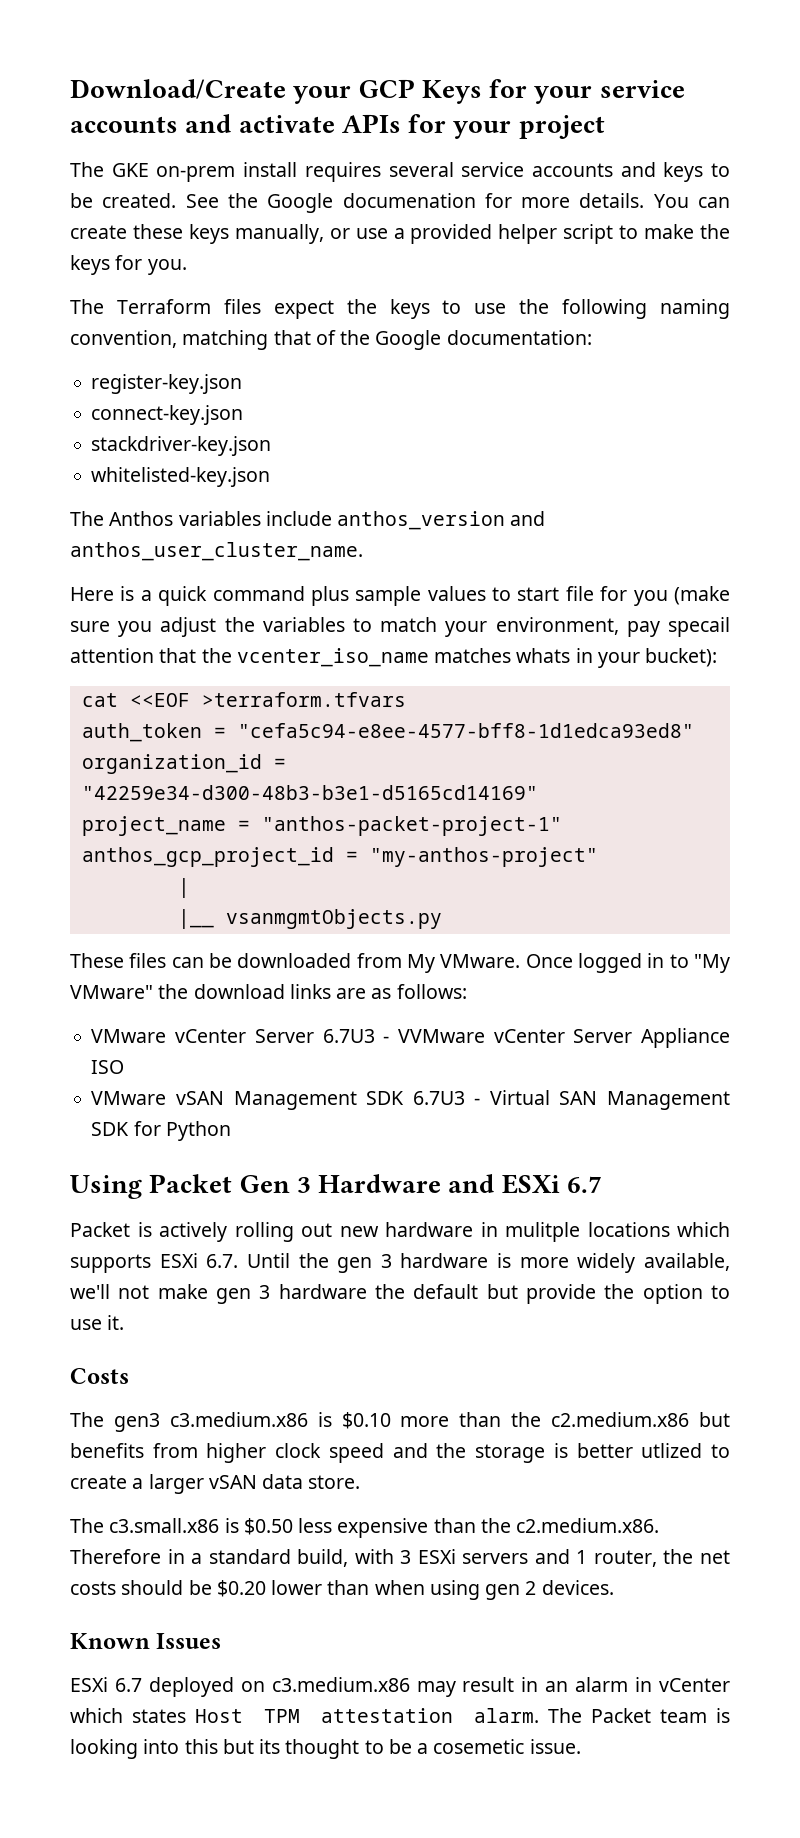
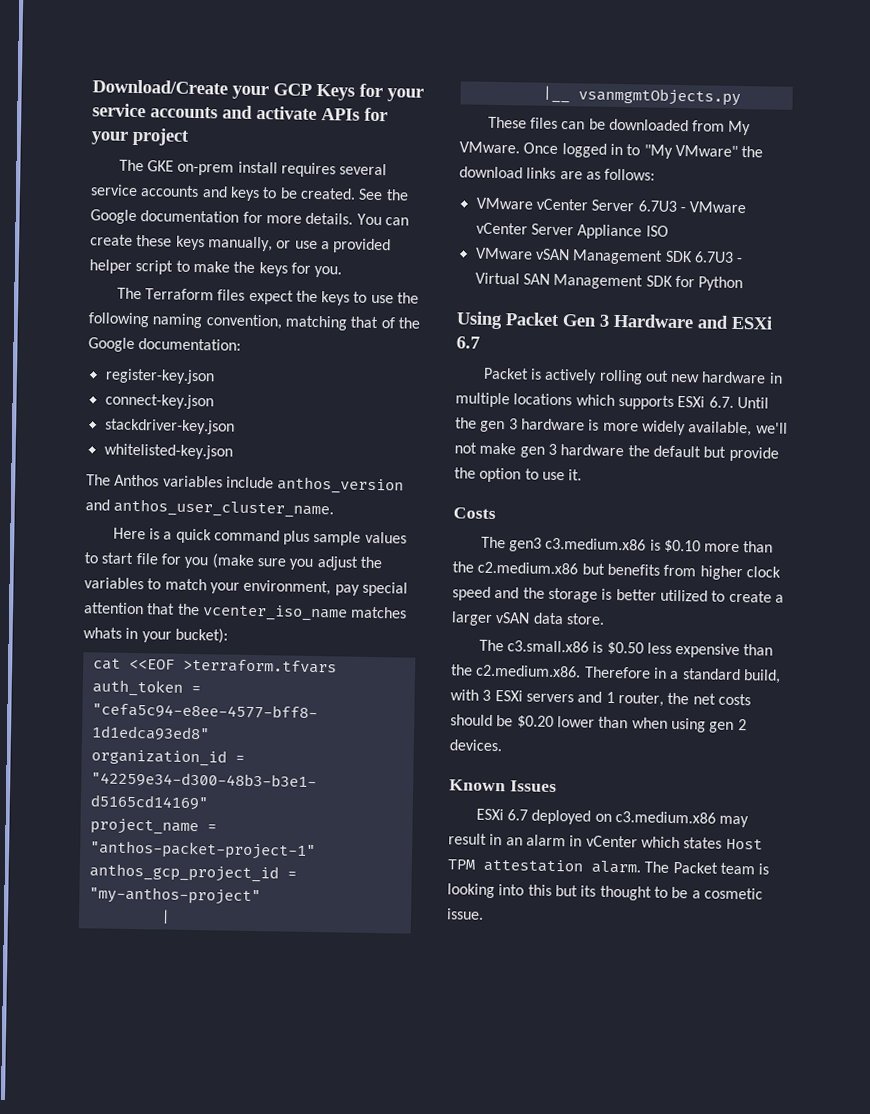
- See the Google documenation for more details.
+ See the Google documentation for more details.
- Here is a quick command plus sample values to start file for you (make sure you adjust the variables to match your environment, pay specail attention that the vcenter_iso_name matches whats in your bucket):
+ Here is a quick command plus sample values to start file for you (make sure you adjust the variables to match your environment, pay special attention that the vcenter_iso_name matches whats in your bucket):
- VMware vCenter Server 6.7U3 - VVMware vCenter Server Appliance ISO
+ VMware vCenter Server 6.7U3 - VMware vCenter Server Appliance ISO
- Packet is actively rolling out new hardware in mulitple locations which supports ESXi 6.7. Until the gen 3 hardware is more widely available, we'll not make gen 3 hardware the default but provide the option to use it.
+ Packet is actively rolling out new hardware in multiple locations which supports ESXi 6.7. Until the gen 3 hardware is more widely available, we'll not make gen 3 hardware the default but provide the option to use it.
- The gen3 c3.medium.x86 is $0.10 more than the c2.medium.x86 but benefits from higher clock speed and the storage is better utlized to create a larger vSAN data store.
+ The gen3 c3.medium.x86 is $0.10 more than the c2.medium.x86 but benefits from higher clock speed and the storage is better utilized to create a larger vSAN data store.
- The Packet team is looking into this but its thought to be a cosemetic issue.
+ The Packet team is looking into this but its thought to be a cosmetic issue.

